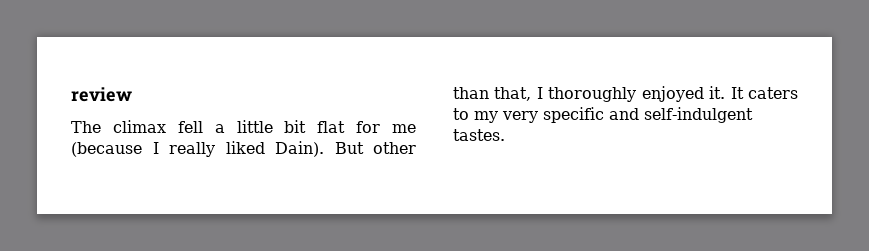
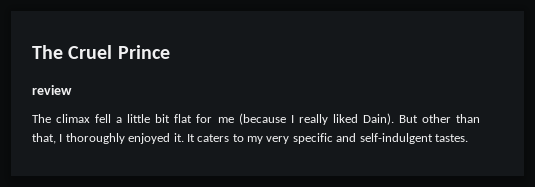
+ The Cruel Prince

